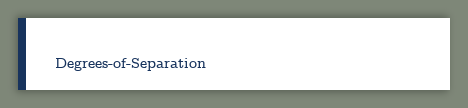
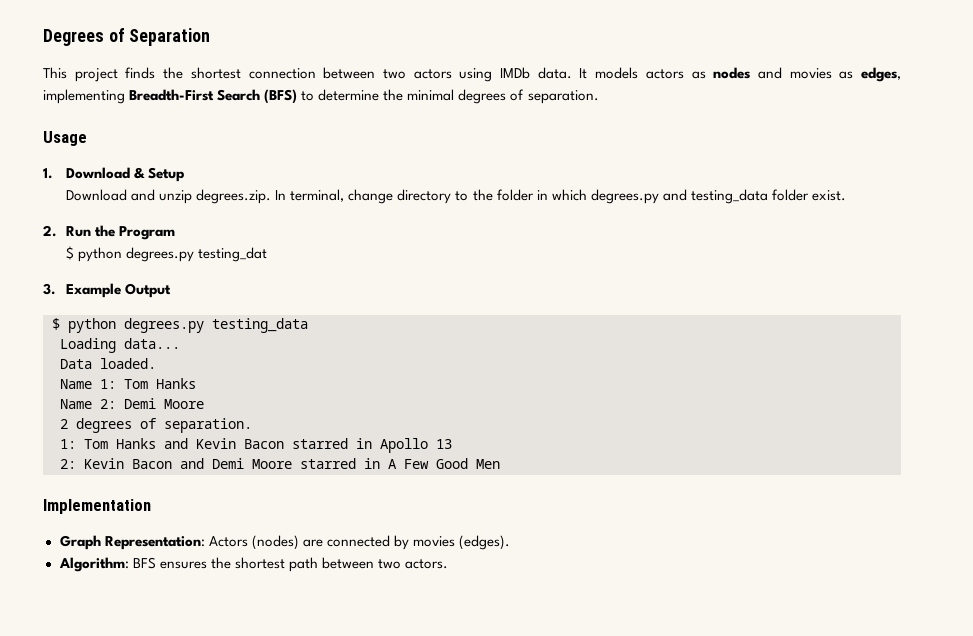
- Degrees-of-Separation
+ Degrees of Separation
+ This project finds the shortest connection between two actors using IMDb data. It models actors as nodes and movies as edges, implementing Breadth-First Search (BFS) to determine the minimal degrees of separation.
+ Usage
+ 1. Download & Setup
+ Download and unzip degrees.zip. In terminal, change directory to the folder in which degrees.py and testing_data folder exist.
+ 2. Run the Program
+ $ python degrees.py testing_dat
+ 3. Example Output
+ $ python degrees.py testing_data
+ Loading data...
+ Data loaded.
+ Name 1: Tom Hanks
+ Name 2: Demi Moore
+ 2 degrees of separation.
+ 1: Tom Hanks and Kevin Bacon starred in Apollo 13
+ 2: Kevin Bacon and Demi Moore starred in A Few Good Men
+ Implementation
+ Graph Representation: Actors (nodes) are connected by movies (edges).
+ Algorithm: BFS ensures the shortest path between two actors.

